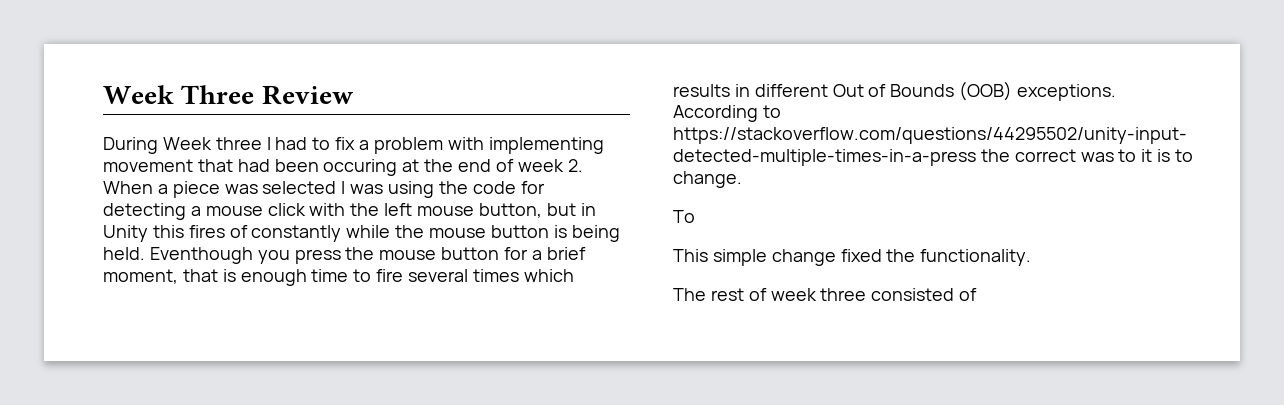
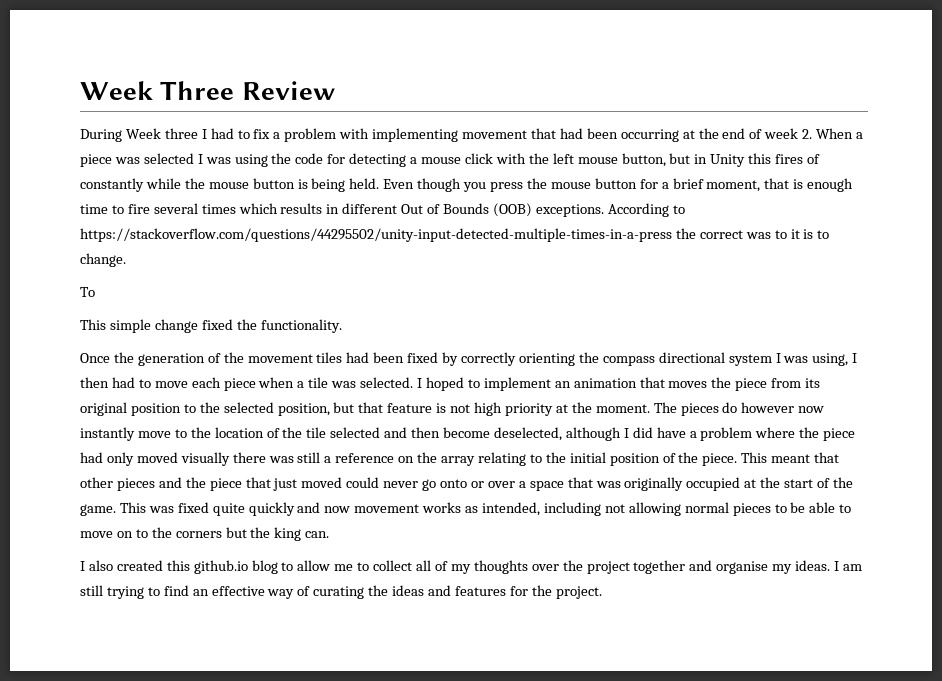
- During Week three I had to fix a problem with implementing movement that had been occuring at the end of week 2. When a piece was selected I was using the code for detecting a mouse click with the left mouse button, but in Unity this fires of constantly while the mouse button is being held.
+ During Week three I had to fix a problem with implementing movement that had been occurring at the end of week 2. When a piece was selected I was using the code for detecting a mouse click with the left mouse button, but in Unity this fires of constantly while the mouse button is being held.
- Eventhough you press the mouse button for a brief moment, that is enough time to fire several times which results in different Out of Bounds (OOB) exceptions.
+ Even though you press the mouse button for a brief moment, that is enough time to fire several times which results in different Out of Bounds (OOB) exceptions.
- The rest of week three consisted of
+ Once the generation of the movement tiles had been fixed by correctly orienting the compass directional system I was using, I then had to move each piece when a tile was selected. I hoped to implement an animation that moves the piece from its original position to the selected position, but that feature is not high priority at the moment. The pieces do however now instantly move to the location of the tile selected and then become deselected, although I did have a problem where the piece had only moved visually there was still a reference on the array relating to the initial position of the piece. This meant that other pieces and the piece that just moved could never go onto or over a space that was originally occupied at the start of the game. This was fixed quite quickly and now movement works as intended, including not allowing normal pieces to be able to move on to the corners but the king can.
+ I also created this github.io blog to allow me to collect all of my thoughts over the project together and organise my ideas. I am still trying to find an effective way of curating the ideas and features for the project.

